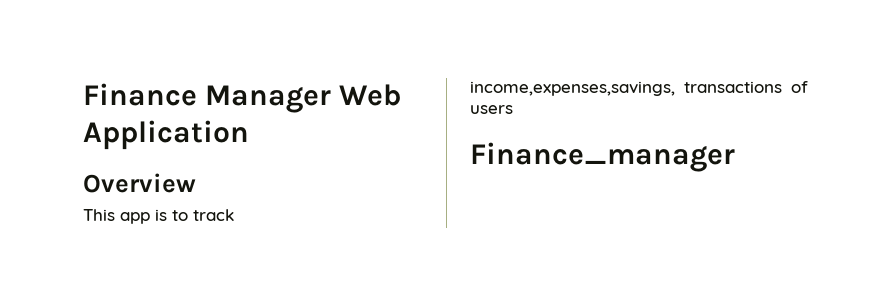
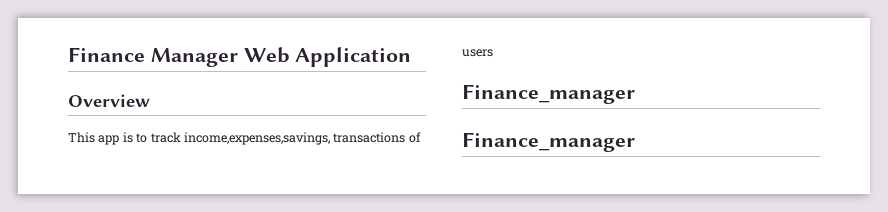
  This app is to track income,expenses,savings, transactions of users
+ Finance_manager

